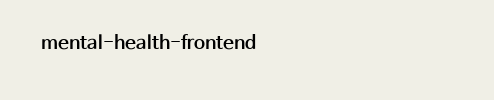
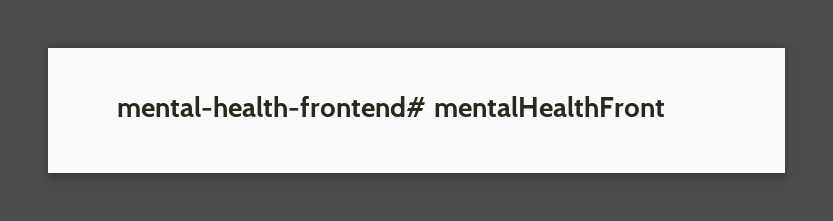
- mental-health-frontend
+ mental-health-frontend# mentalHealthFront

